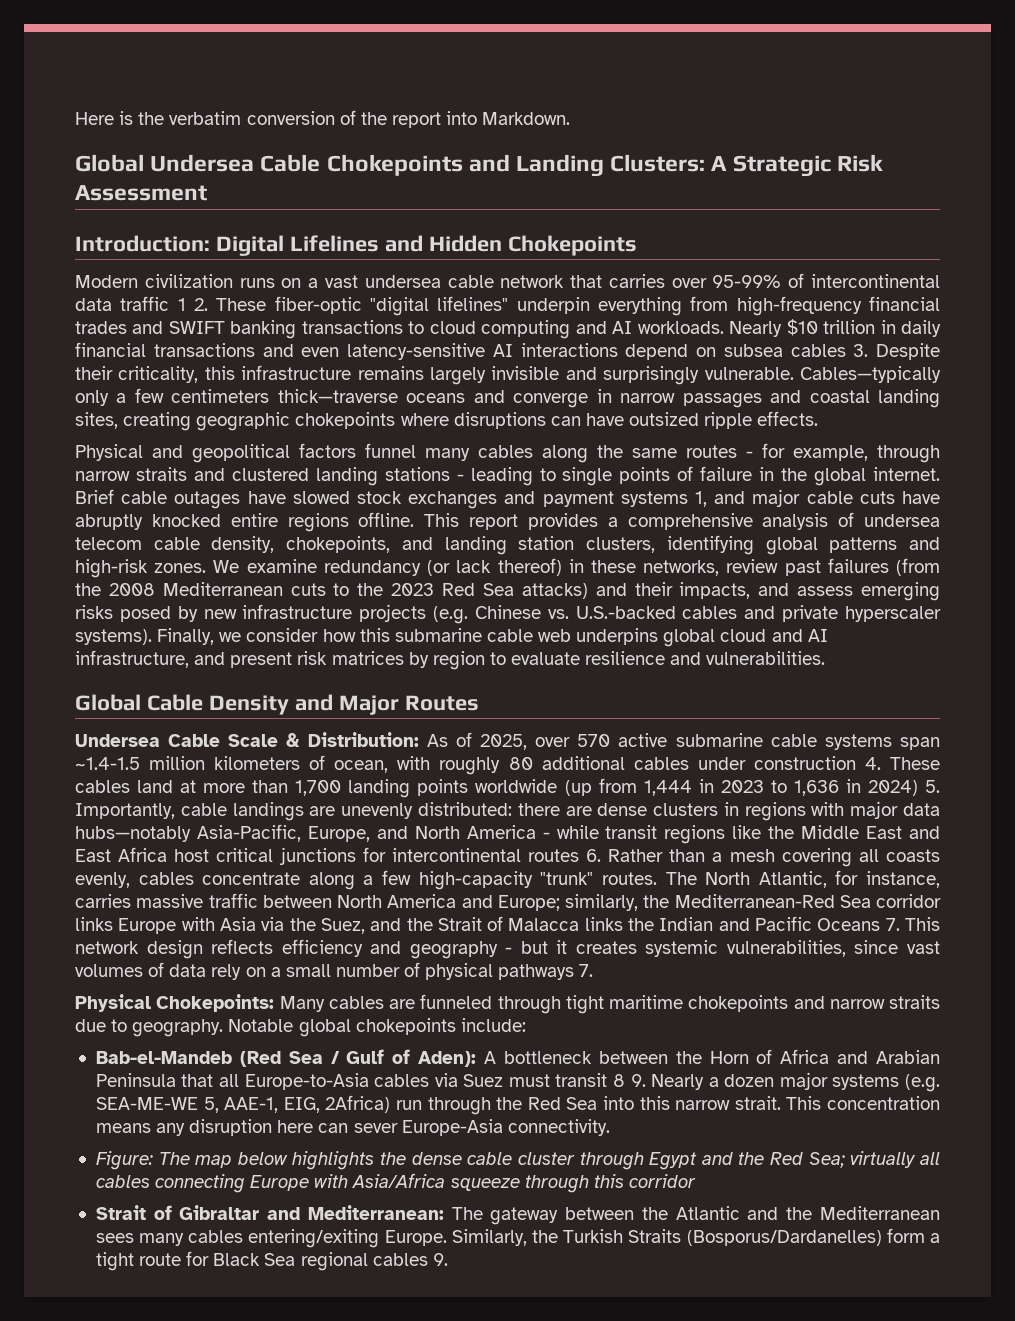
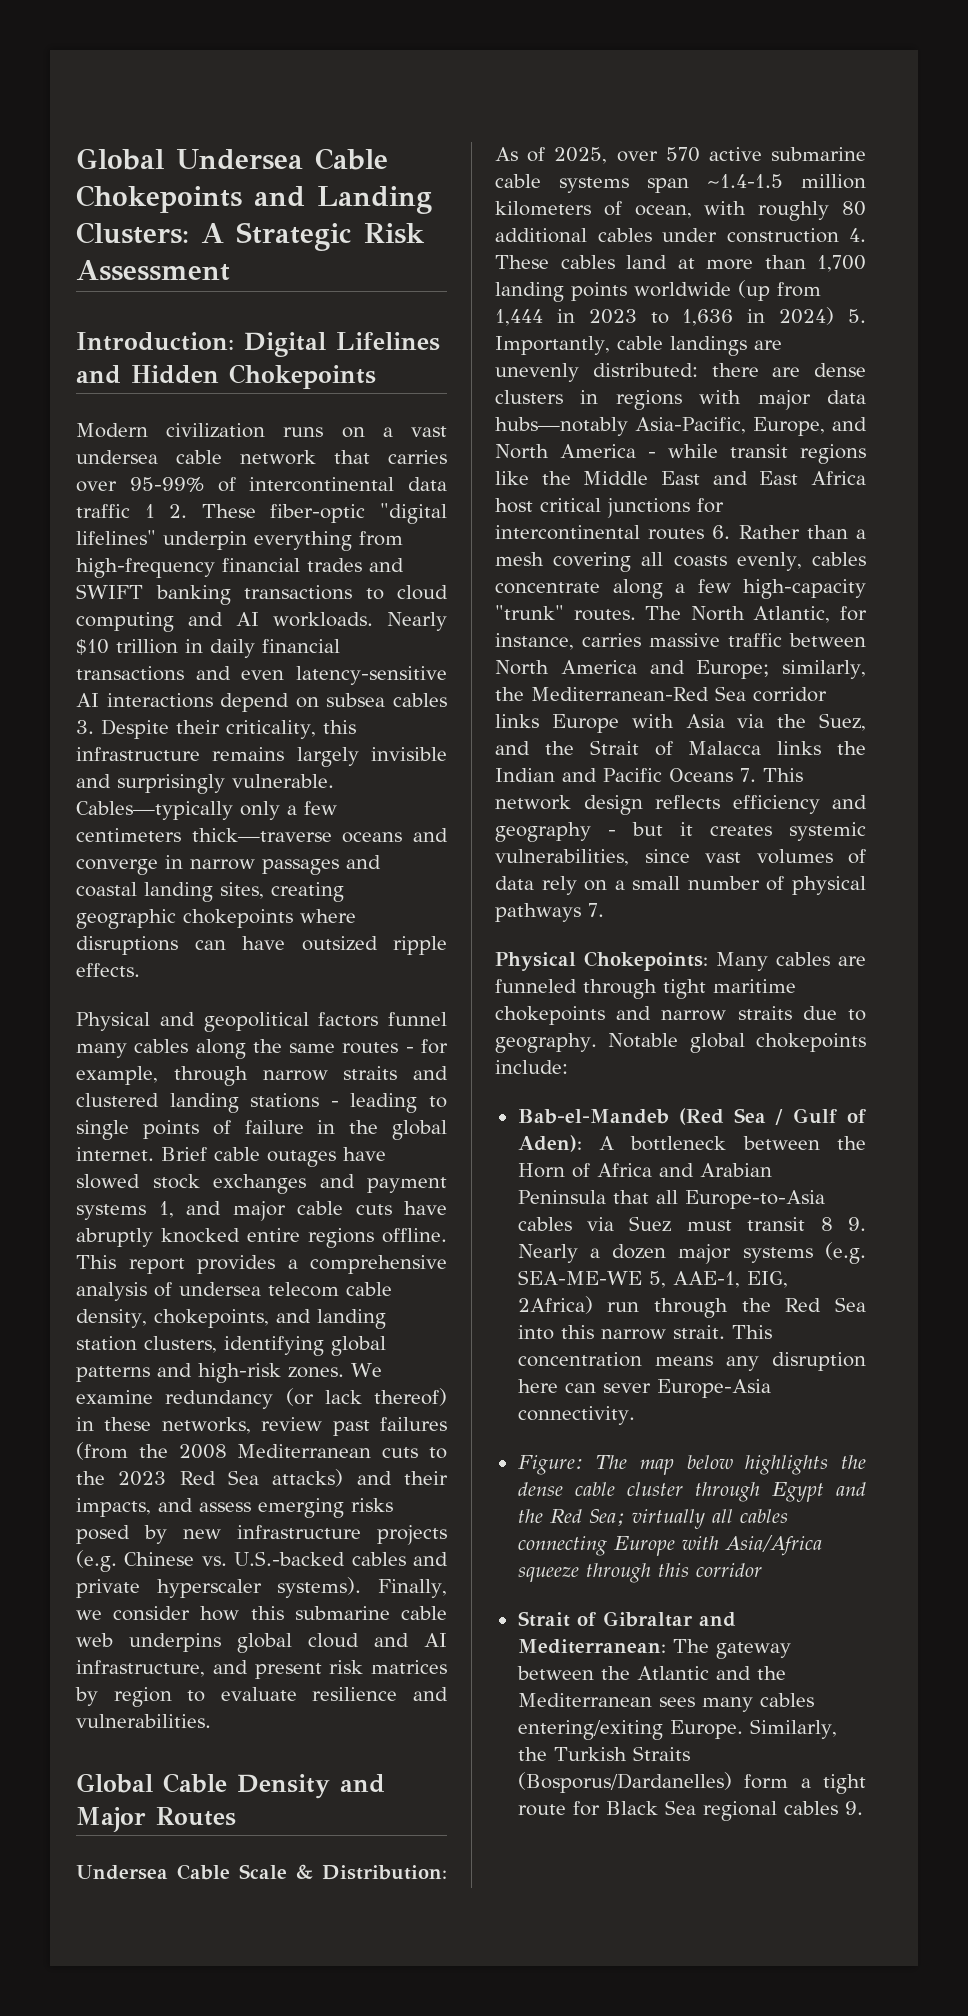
- Here is the verbatim conversion of the report into Markdown.

